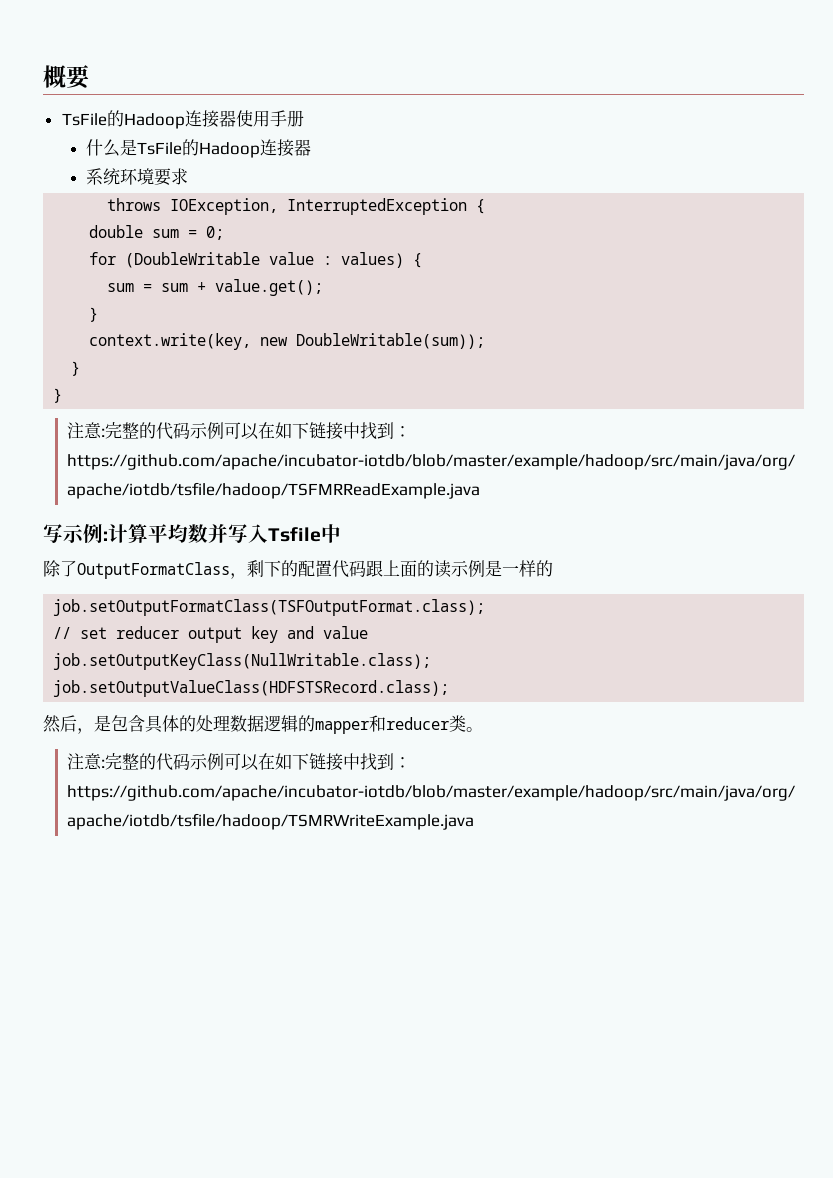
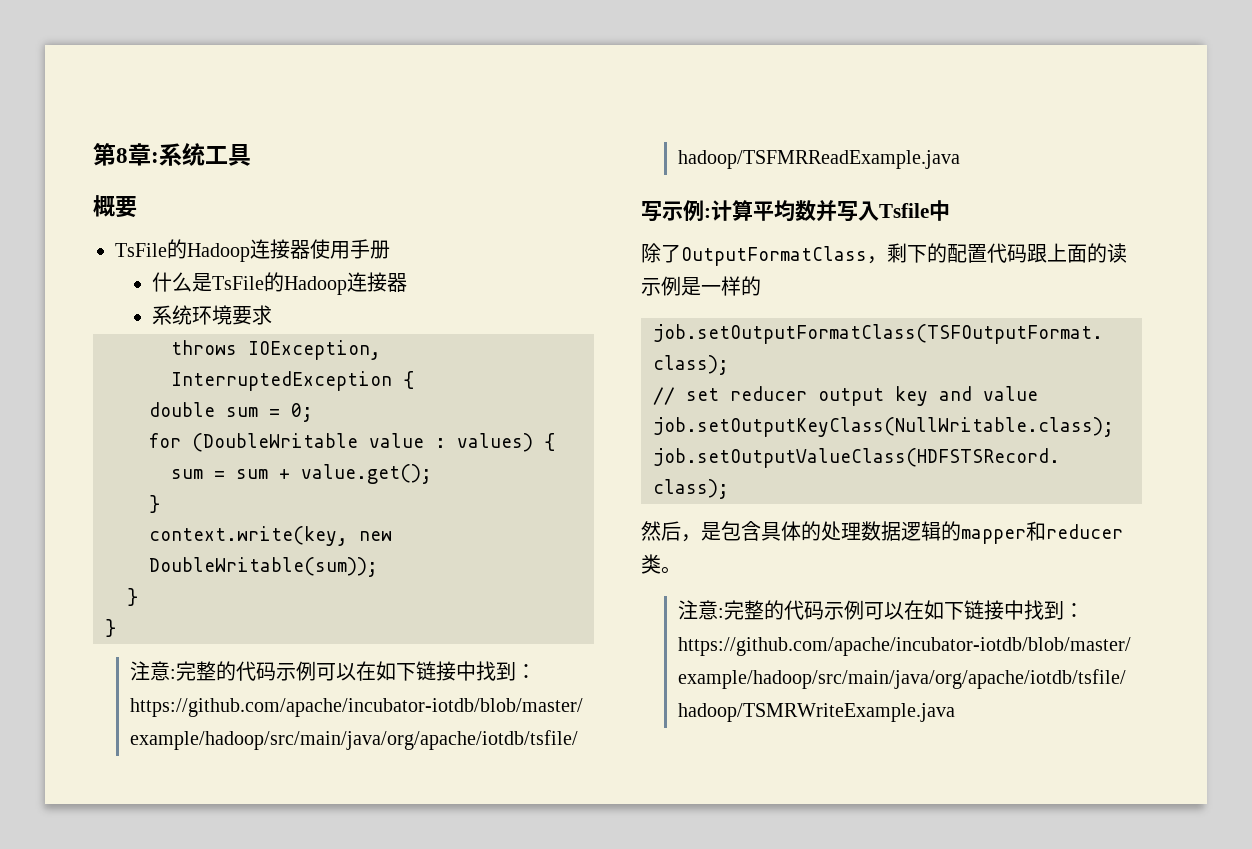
+ 第8章:系统工具

